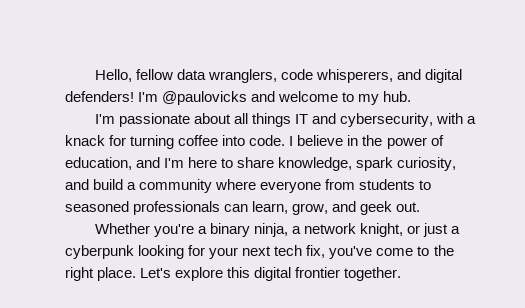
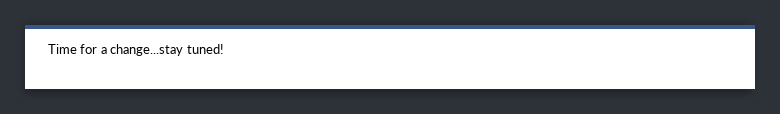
- Hello, fellow data wranglers, code whisperers, and digital defenders! I'm @paulovicks and welcome to my hub.
- I'm passionate about all things IT and cybersecurity, with a knack for turning coffee into code. I believe in the power of education, and I'm here to share knowledge, spark curiosity, and build a community where everyone from students to seasoned professionals can learn, grow, and geek out.
- Whether you're a binary ninja, a network knight, or just a cyberpunk looking for your next tech fix, you've come to the right place. Let's explore this digital frontier together.
+ Time for a change...stay tuned!

